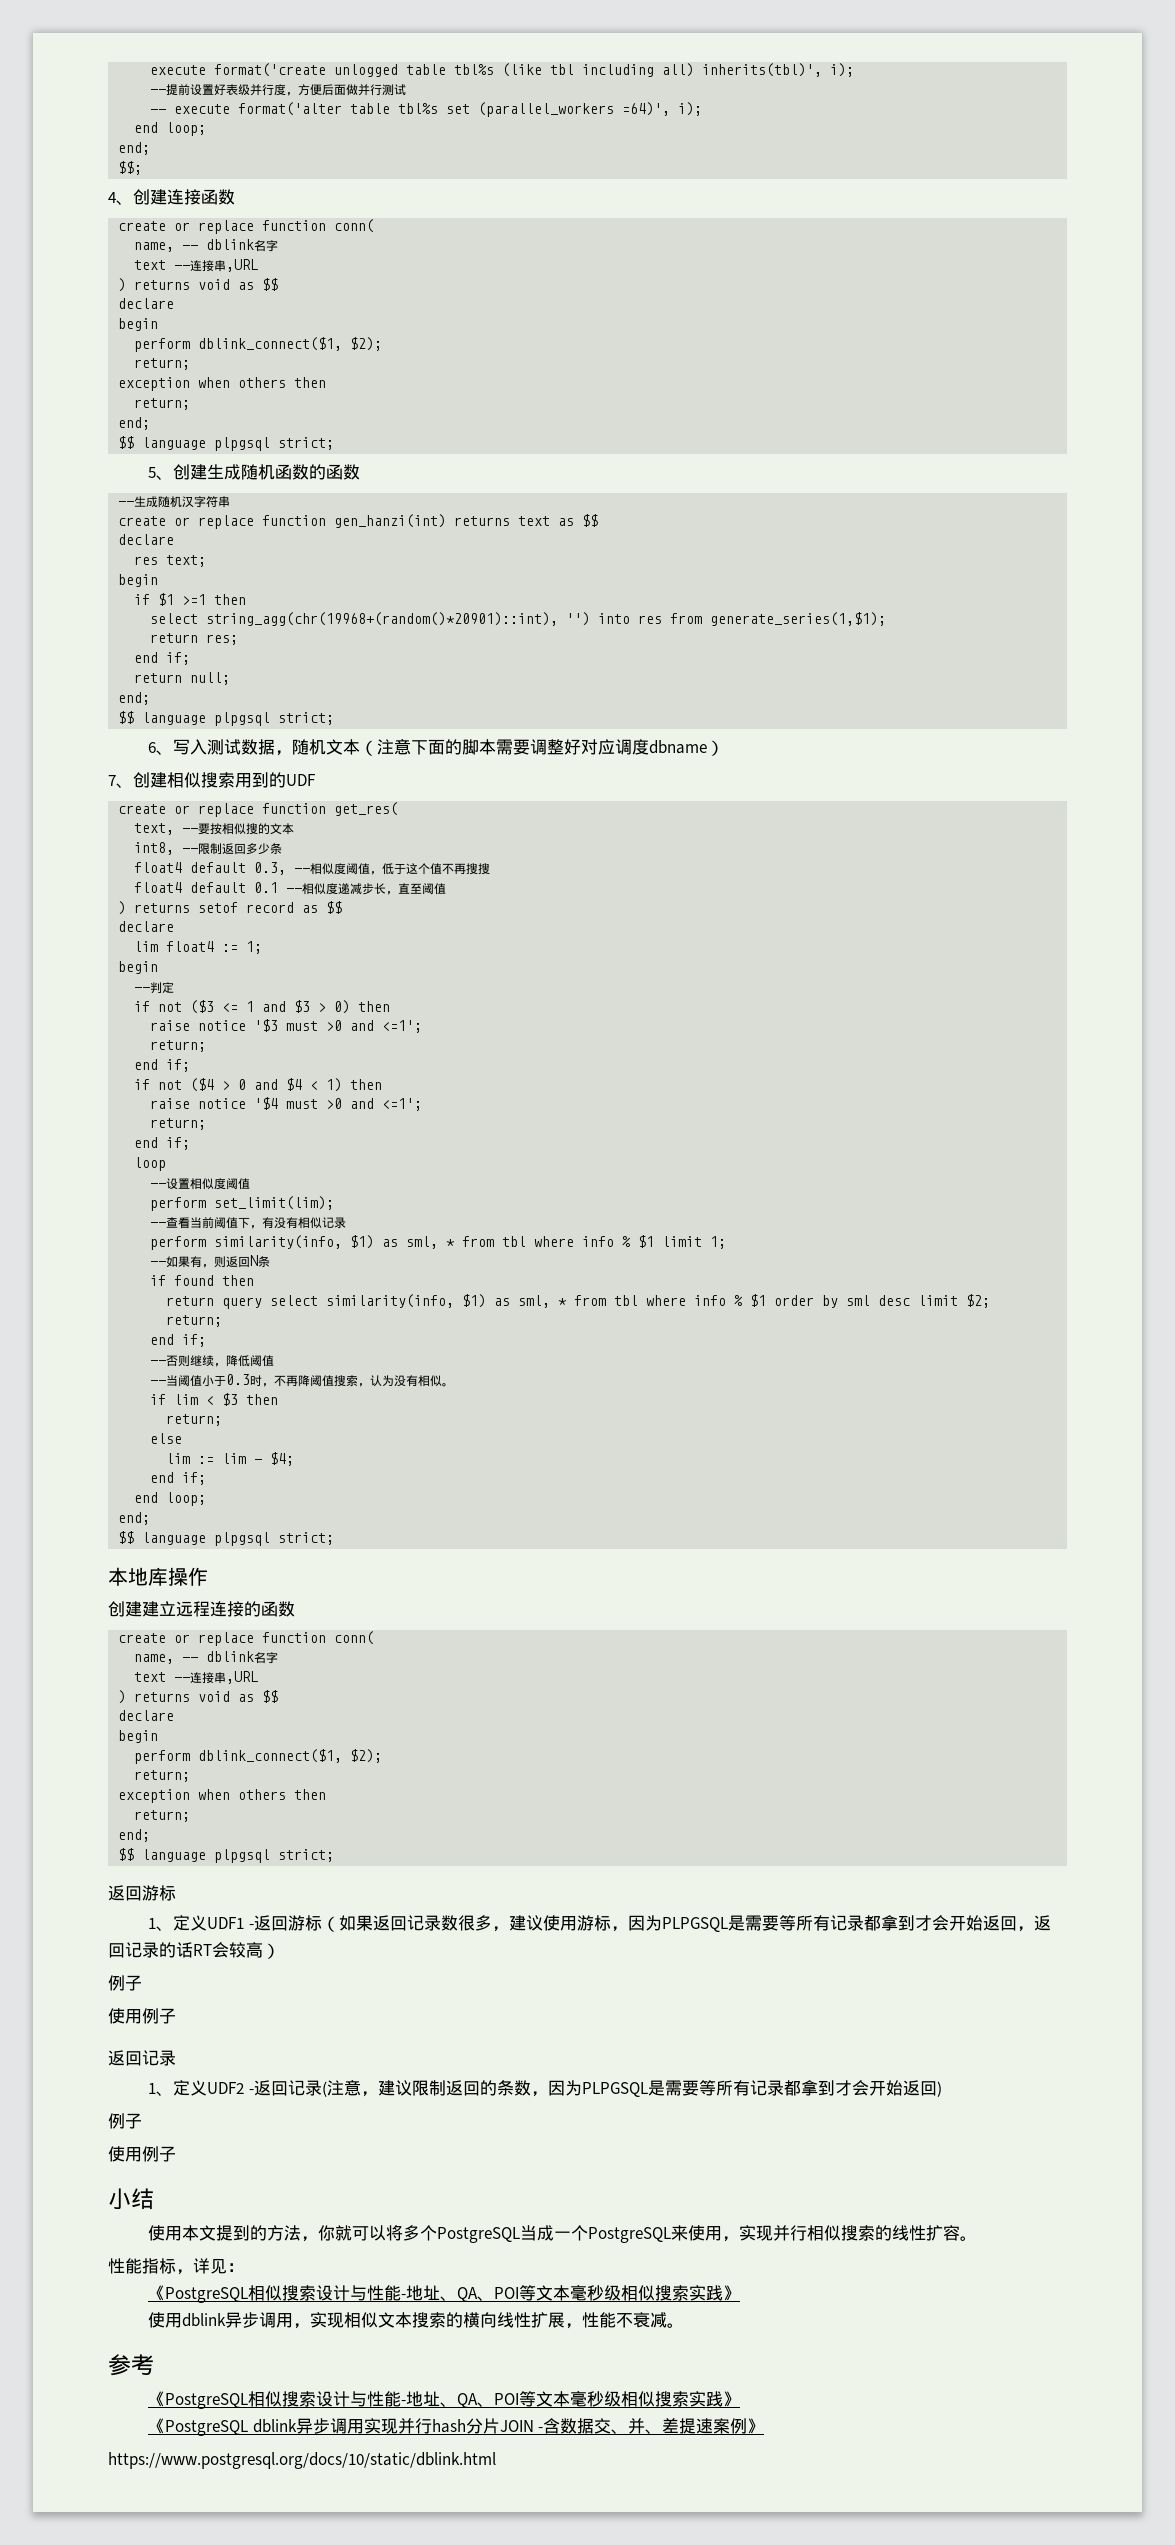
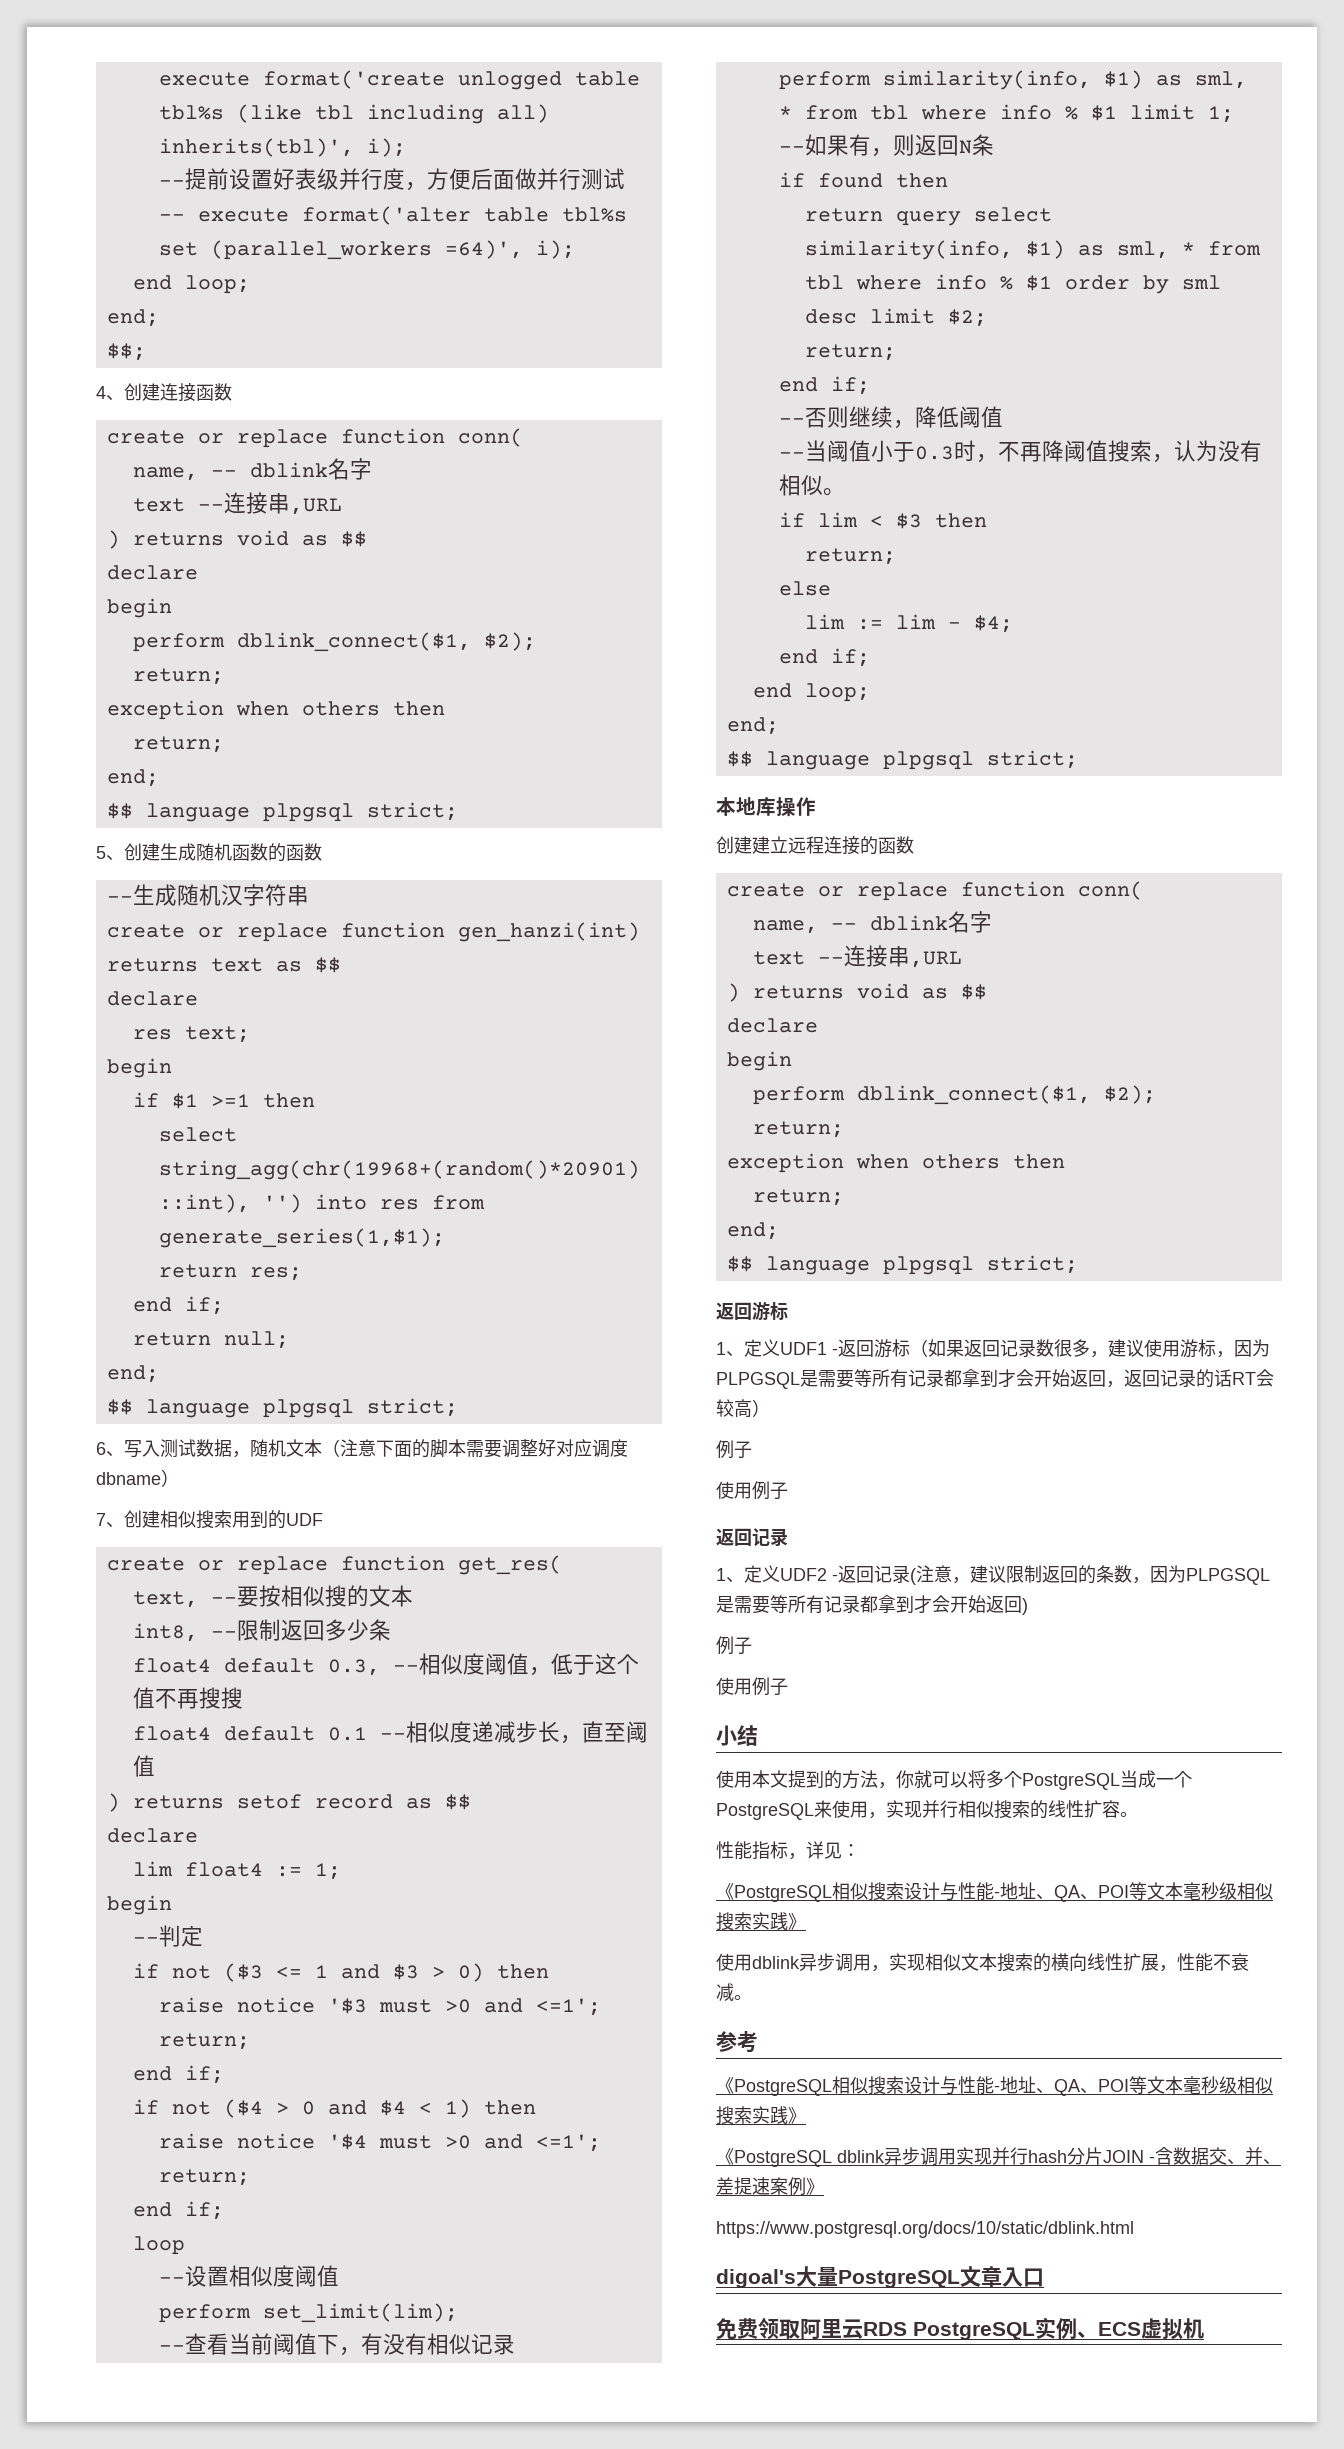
+ digoal's大量PostgreSQL文章入口
+ 免费领取阿里云RDS PostgreSQL实例、ECS虚拟机

